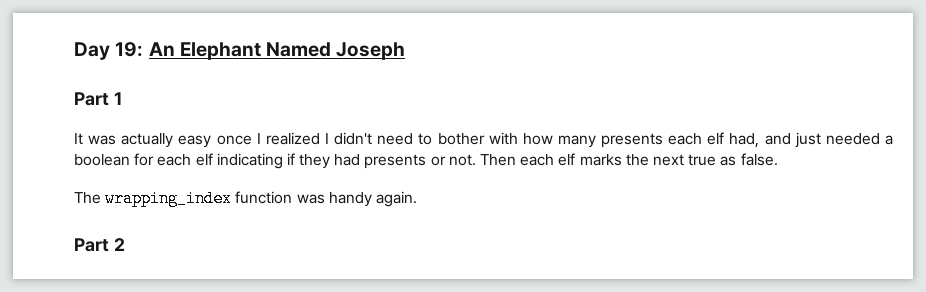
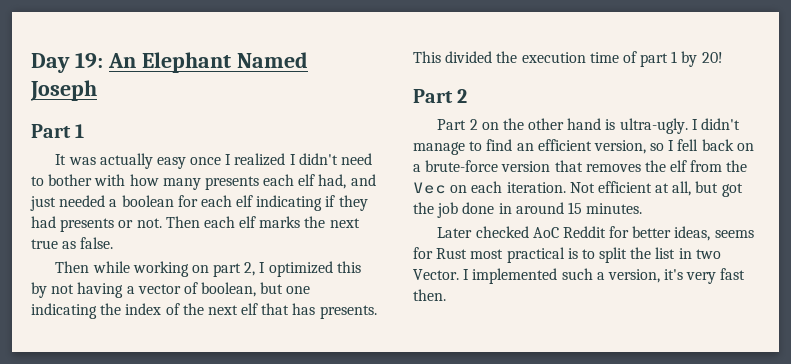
- The wrapping_index function was handy again.
+ Then while working on part 2, I optimized this by not having a vector of boolean, but one indicating the index of the next elf that has presents. This divided the execution time of part 1 by 20!
  Part 2
+ Part 2 on the other hand is ultra-ugly. I didn't manage to find an efficient version, so I fell back on a brute-force version that removes the elf from the Vec on each iteration. Not efficient at all, but got the job done in around 15 minutes.
+ Later checked AoC Reddit for better ideas, seems for Rust most practical is to split the list in two Vector. I implemented such a version, it's very fast then.

